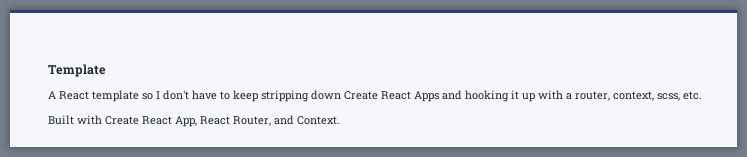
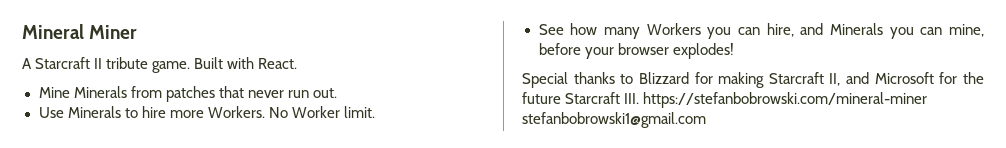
- Template
+ Mineral Miner
- A React template so I don't have to keep stripping down Create React Apps and hooking it up with a router, context, scss, etc.
- Built with Create React App, React Router, and Context.
+ A Starcraft II tribute game. Built with React.
+ Mine Minerals from patches that never run out.
+ Use Minerals to hire more Workers. No Worker limit.
+ See how many Workers you can hire, and Minerals you can mine, before your browser explodes!
+ Special thanks to Blizzard for making Starcraft II, and Microsoft for the future Starcraft III. https://stefanbobrowski.com/mineral-miner stefanbobrowski1@gmail.com

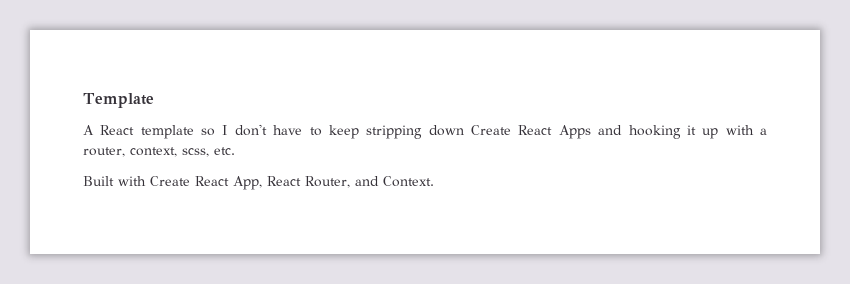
- Mineral Miner
+ Template
- A Starcraft II tribute game. Built with React.
- Mine Minerals from patches that never run out.
- Use Minerals to hire more Workers. No Worker limit.
- See how many Workers you can hire, and Minerals you can mine, before your browser explodes!
- Special thanks to Blizzard for making Starcraft II, and Microsoft for the future Starcraft III. https://stefanbobrowski.com/mineral-miner stefanbobrowski1@gmail.com
+ A React template so I don't have to keep stripping down Create React Apps and hooking it up with a router, context, scss, etc.
+ Built with Create React App, React Router, and Context.

